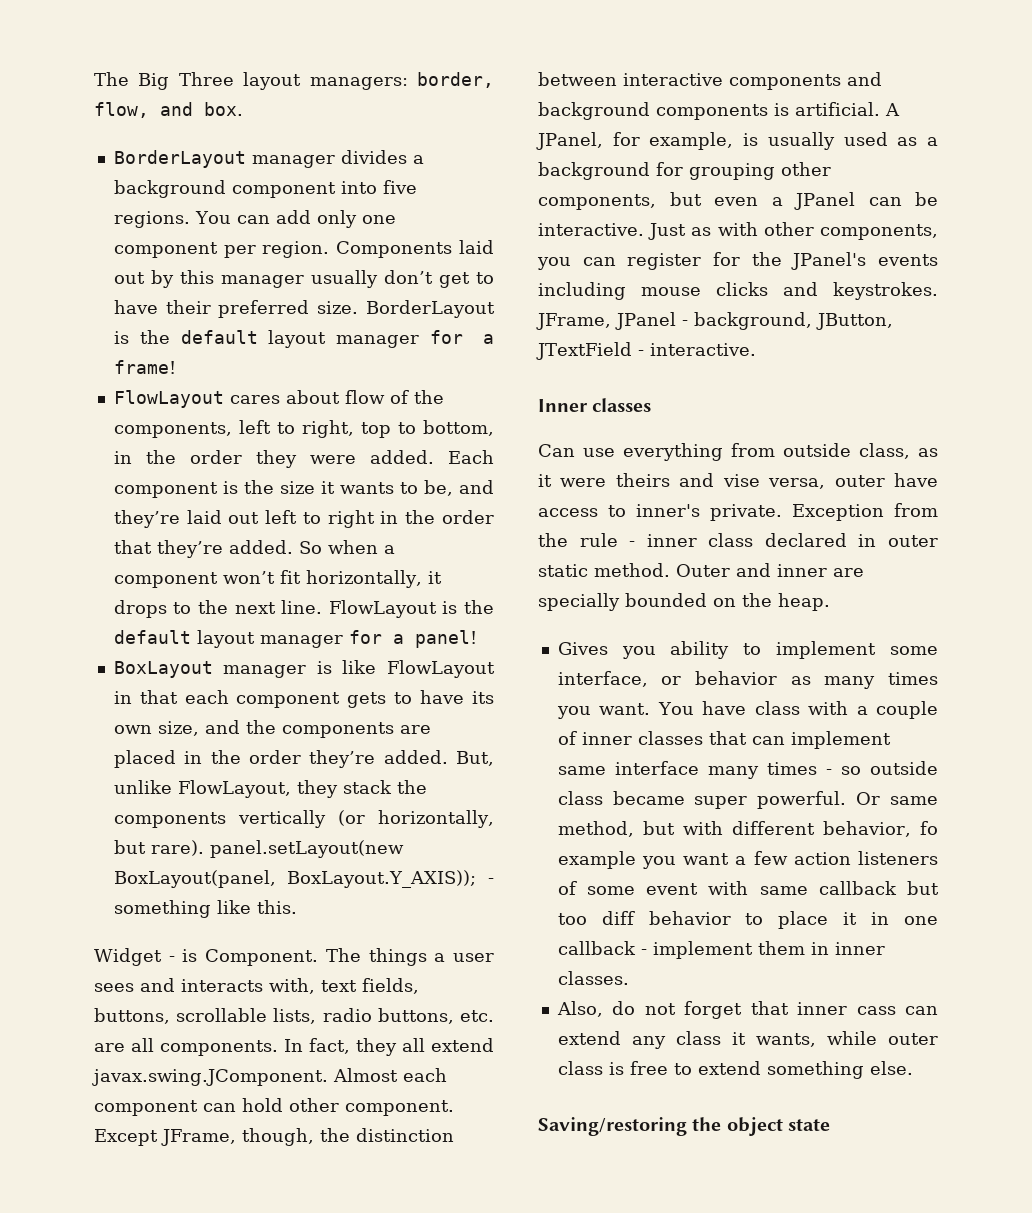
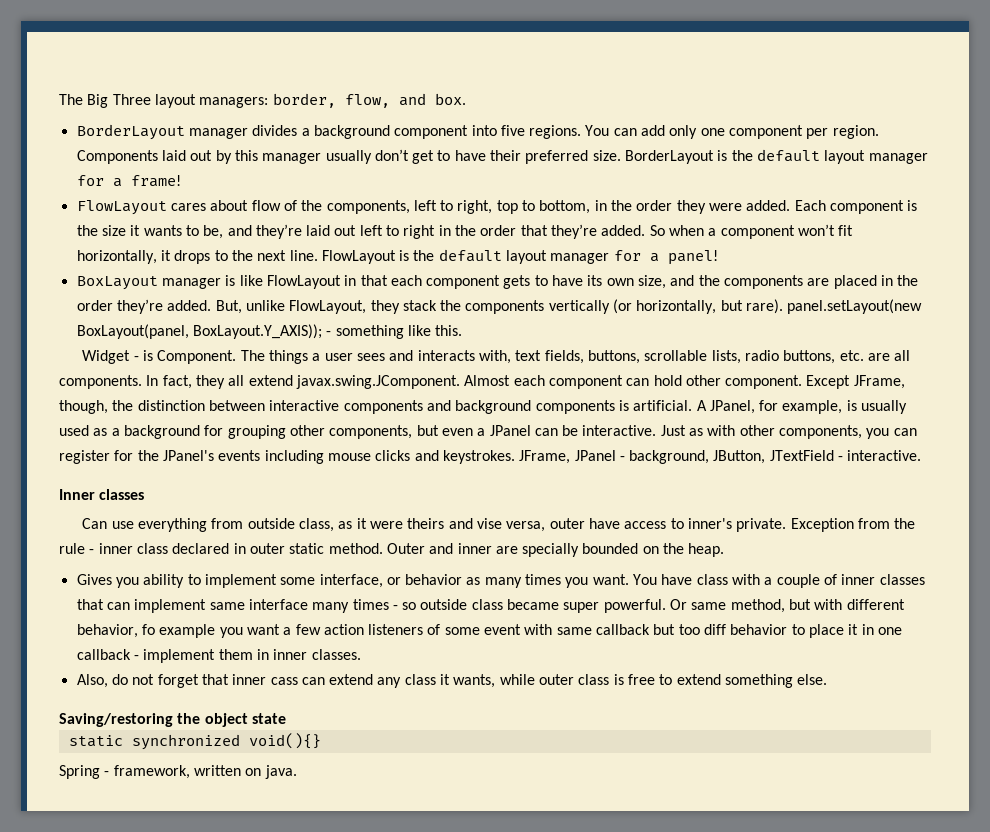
+ static synchronized void(){}
+ Spring - framework, written on java.

